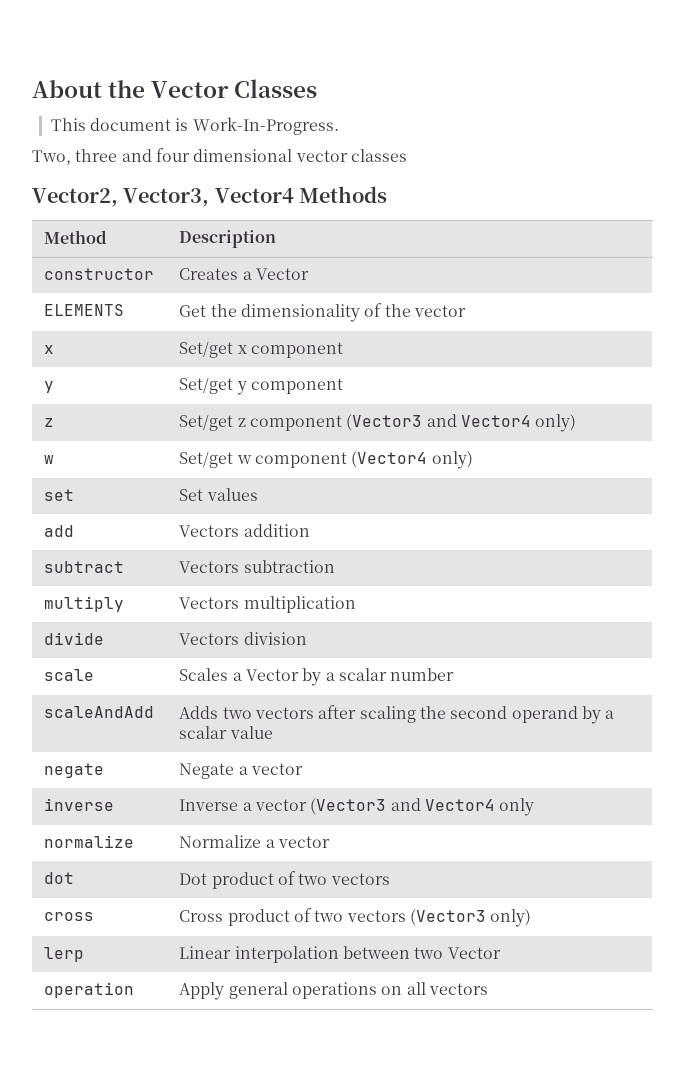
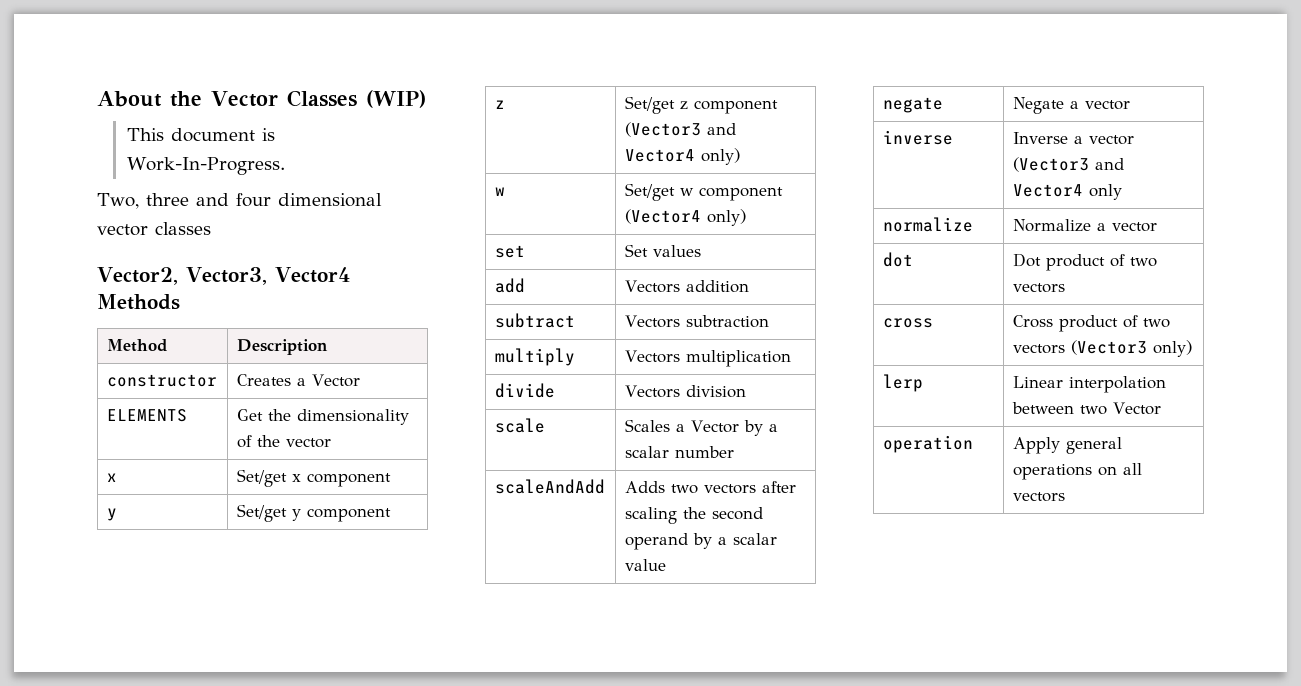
- About the Vector Classes
+ About the Vector Classes (WIP)

